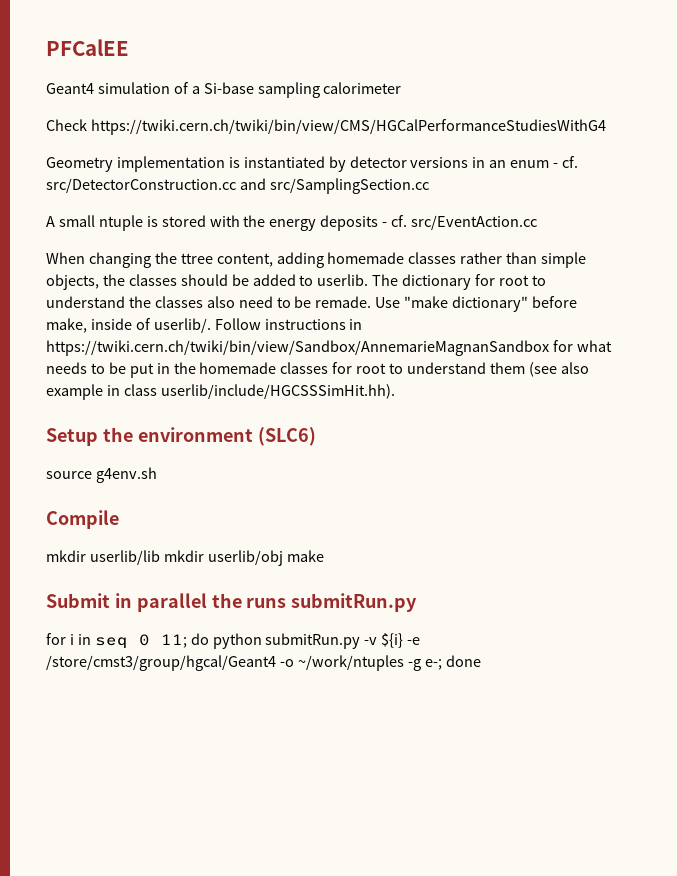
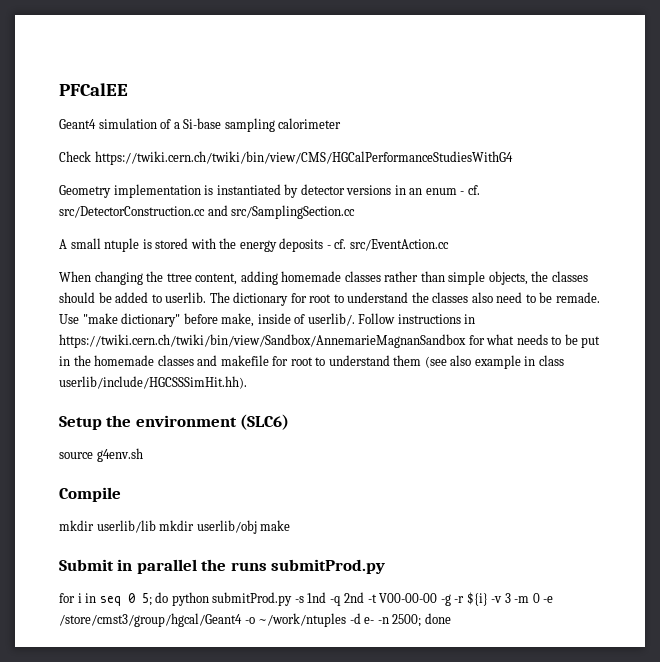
- Follow instructions in https://twiki.cern.ch/twiki/bin/view/Sandbox/AnnemarieMagnanSandbox for what needs to be put in the homemade classes for root to understand them (see also example in class userlib/include/HGCSSSimHit.hh).
+ Follow instructions in https://twiki.cern.ch/twiki/bin/view/Sandbox/AnnemarieMagnanSandbox for what needs to be put in the homemade classes and makefile for root to understand them (see also example in class userlib/include/HGCSSSimHit.hh).
- Submit in parallel the runs submitRun.py
+ Submit in parallel the runs submitProd.py
- for i in seq 0 11; do python submitRun.py -v ${i} -e /store/cmst3/group/hgcal/Geant4 -o ~/work/ntuples -g e-; done
+ for i in seq 0 5; do python submitProd.py -s 1nd -q 2nd -t V00-00-00 -g -r ${i} -v 3 -m 0 -e /store/cmst3/group/hgcal/Geant4 -o ~/work/ntuples -d e- -n 2500; done

